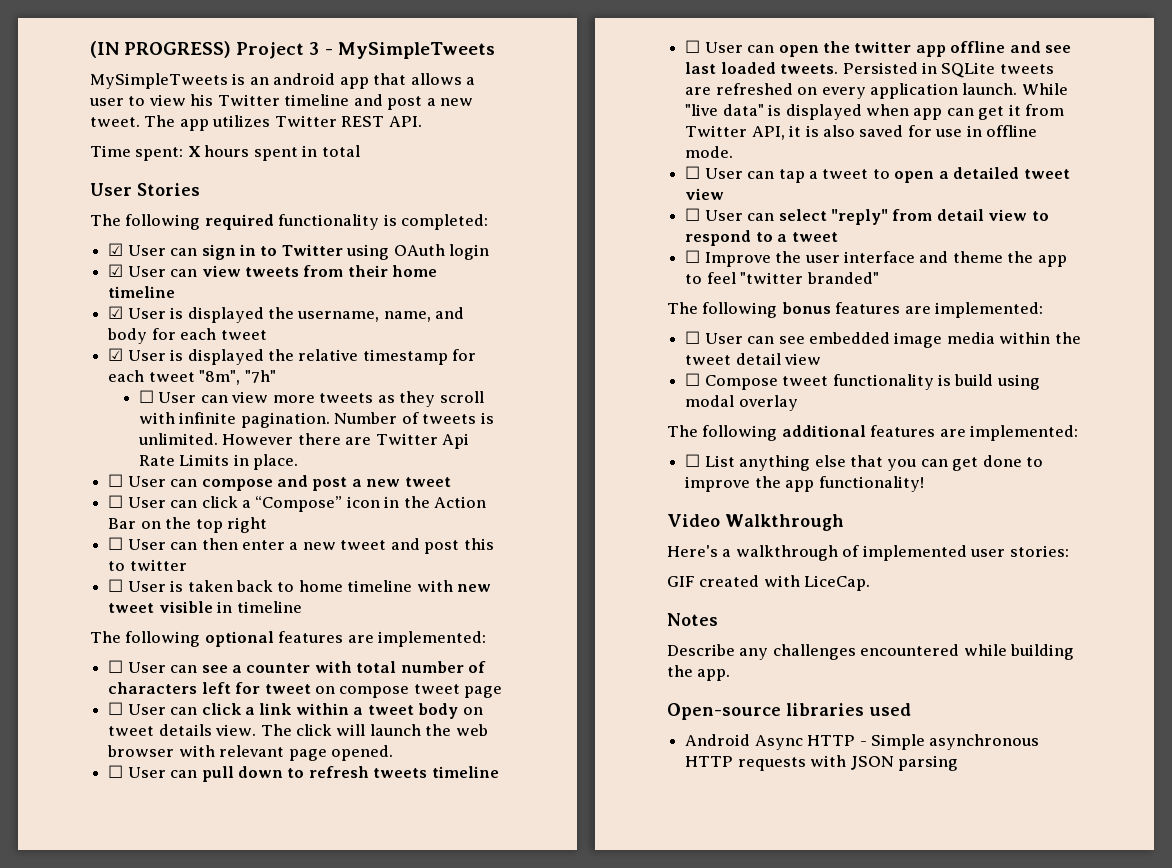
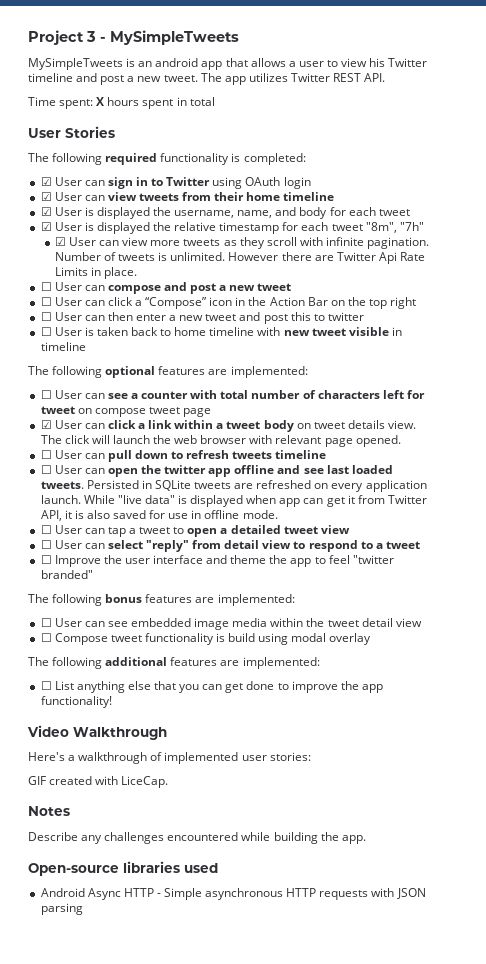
- (IN PROGRESS) Project 3 - MySimpleTweets
+ Project 3 - MySimpleTweets
- ☐ User can view more tweets as they scroll with infinite pagination.
+ ☑ User can view more tweets as they scroll with infinite pagination.
- ☐ User can click a link within a tweet body on tweet details view.
+ ☑ User can click a link within a tweet body on tweet details view.

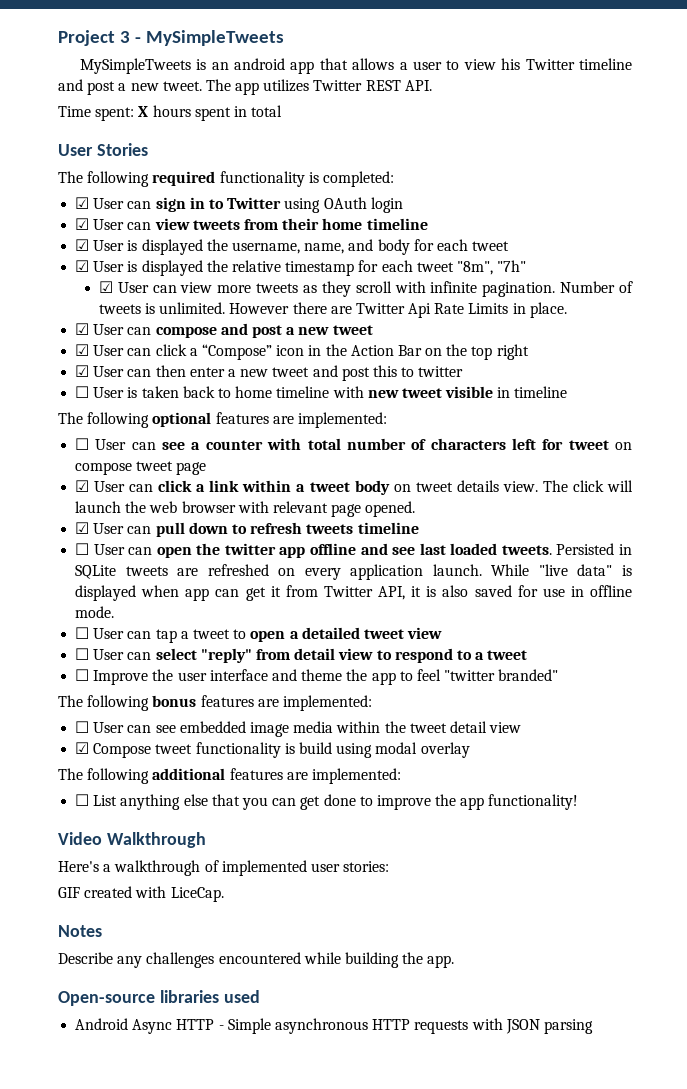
- ☐ User can compose and post a new tweet
+ ☑ User can compose and post a new tweet
- ☐ User can click a “Compose” icon in the Action Bar on the top right
+ ☑ User can click a “Compose” icon in the Action Bar on the top right
- ☐ User can then enter a new tweet and post this to twitter
+ ☑ User can then enter a new tweet and post this to twitter
- ☐ User can pull down to refresh tweets timeline
+ ☑ User can pull down to refresh tweets timeline
- ☐ Compose tweet functionality is build using modal overlay
+ ☑ Compose tweet functionality is build using modal overlay

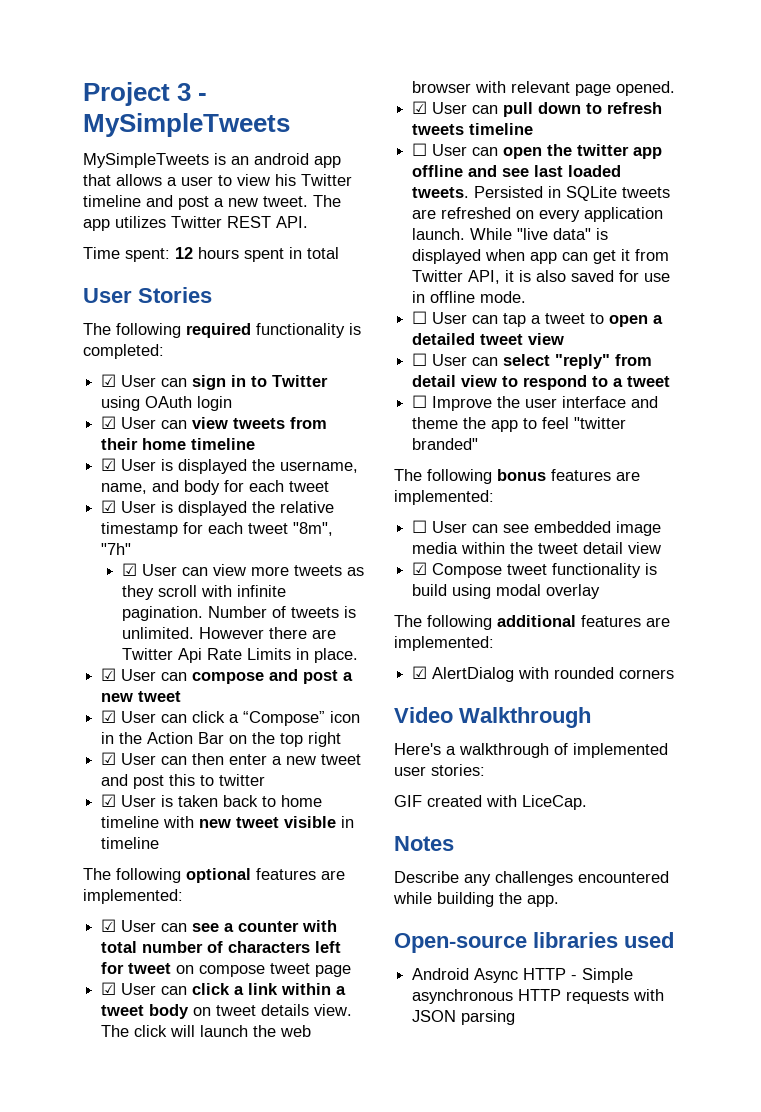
- Time spent: X hours spent in total
+ Time spent: 12 hours spent in total
- ☐ User is taken back to home timeline with new tweet visible in timeline
+ ☑ User is taken back to home timeline with new tweet visible in timeline
- ☐ User can see a counter with total number of characters left for tweet on compose tweet page
+ ☑ User can see a counter with total number of characters left for tweet on compose tweet page
- ☐ List anything else that you can get done to improve the app functionality!
+ ☑ AlertDialog with rounded corners

